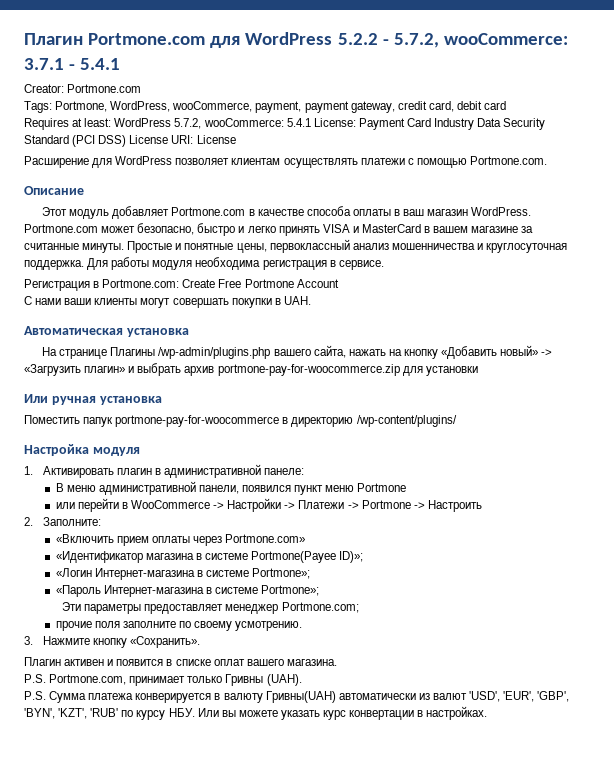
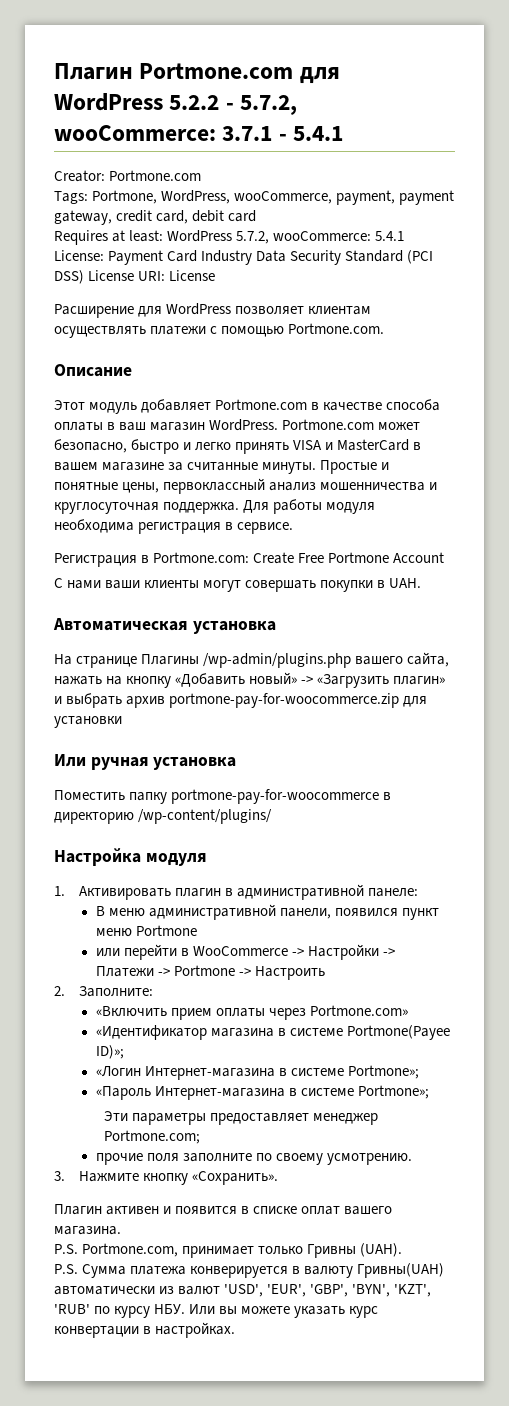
- Поместить папук portmone-pay-for-woocommerce в директорию /wp-content/plugins/
+ Поместить папку portmone-pay-for-woocommerce в директорию /wp-content/plugins/

